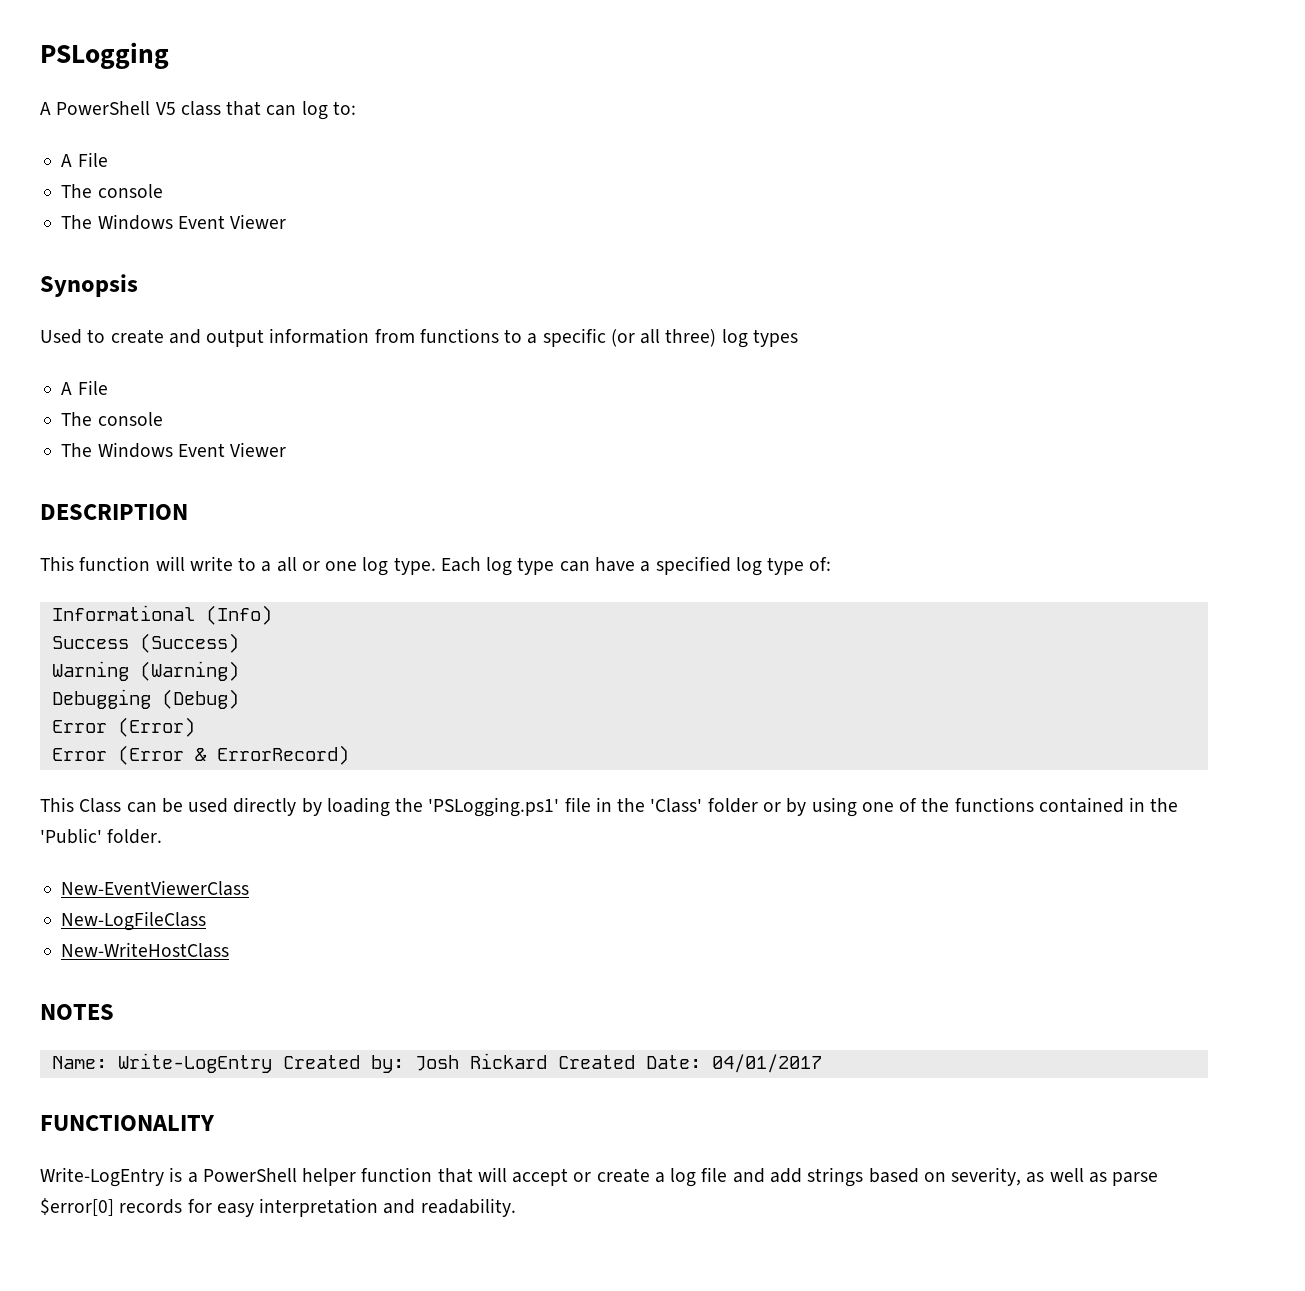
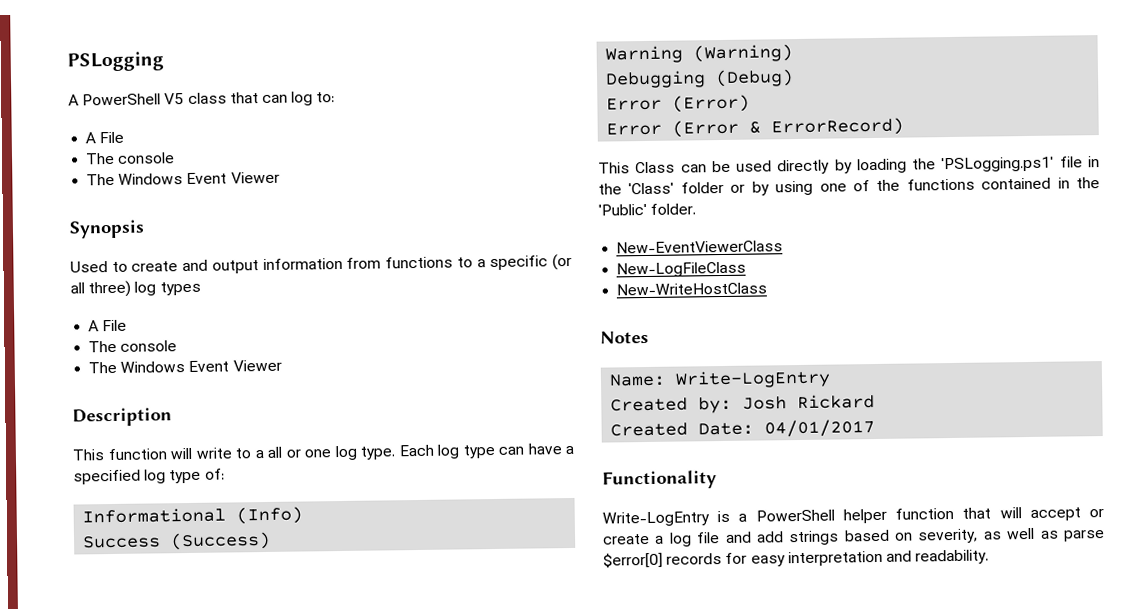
- DESCRIPTION
+ Description
- NOTES
+ Notes
- Name: Write-LogEntry Created by: Josh Rickard Created Date: 04/01/2017
+ Name: Write-LogEntry
+ Created by: Josh Rickard
+ Created Date: 04/01/2017
- FUNCTIONALITY
+ Functionality

